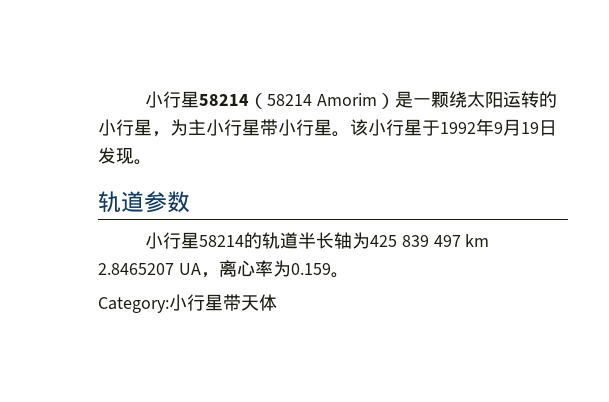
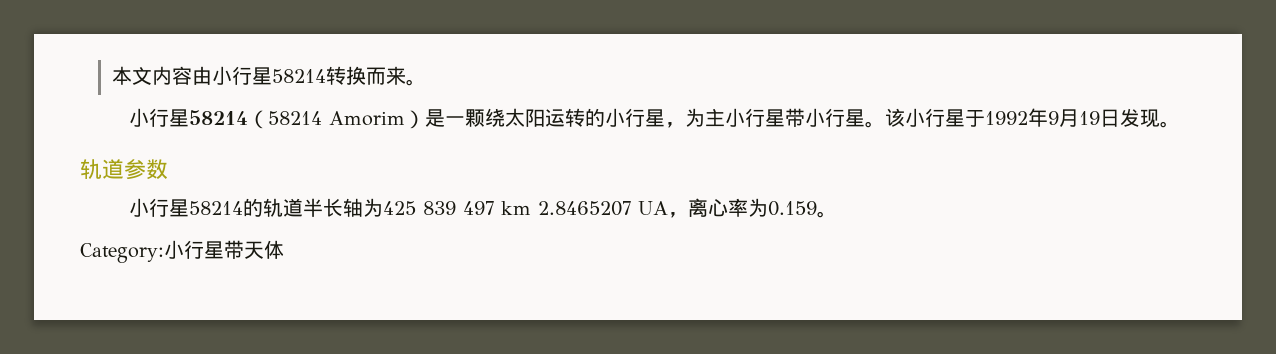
+ 本文内容由小行星58214转换而来。

